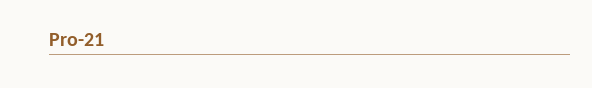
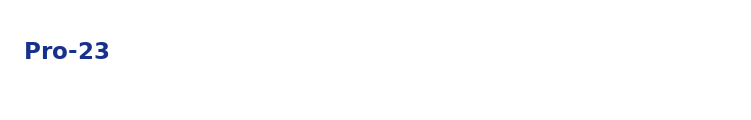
- Pro-21
+ Pro-23

